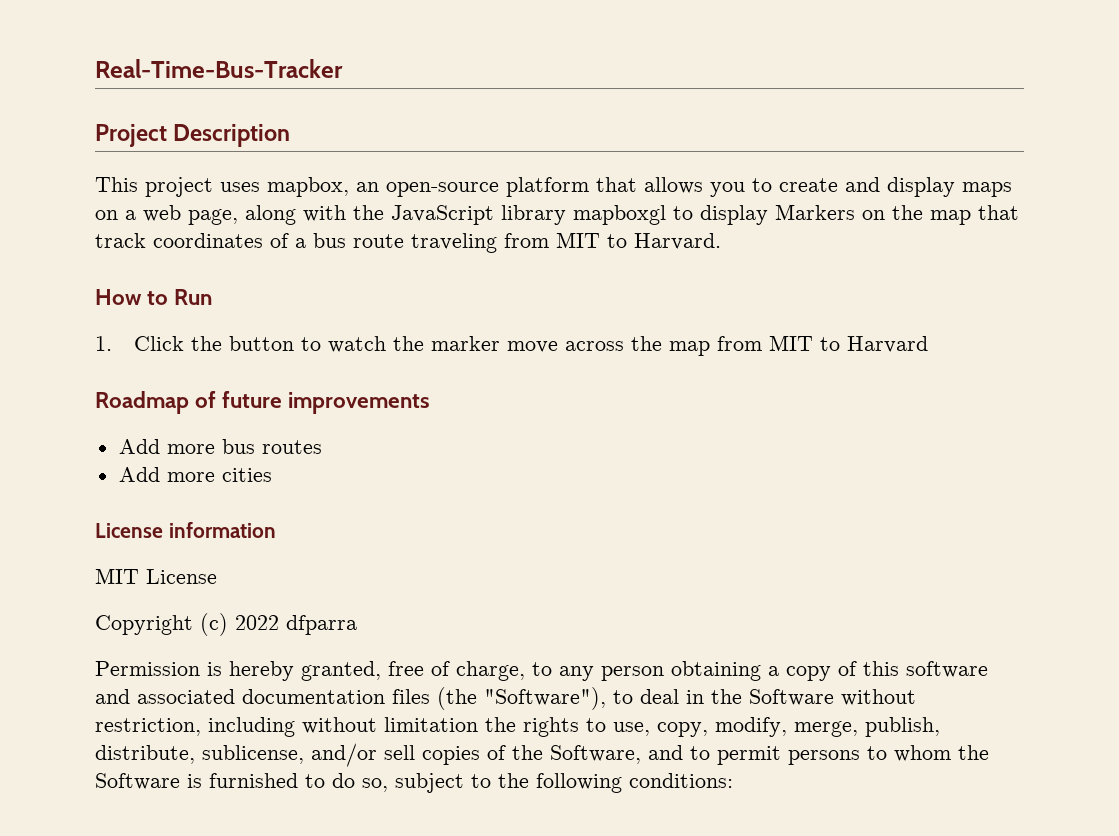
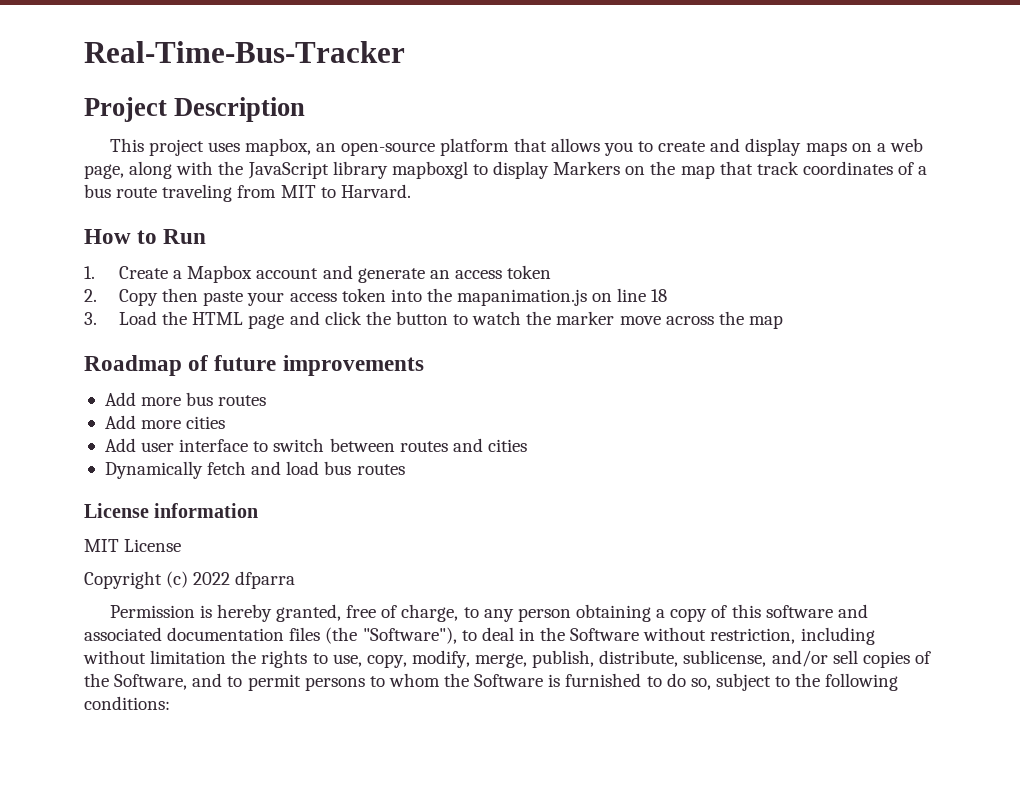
- 1. Click the button to watch the marker move across the map from MIT to Harvard
+ 1. Create a Mapbox account and generate an access token
+ 2. Copy then paste your access token into the mapanimation.js on line 18
+ 3. Load the HTML page and click the button to watch the marker move across the map
+ Add user interface to switch between routes and cities
+ Dynamically fetch and load bus routes

